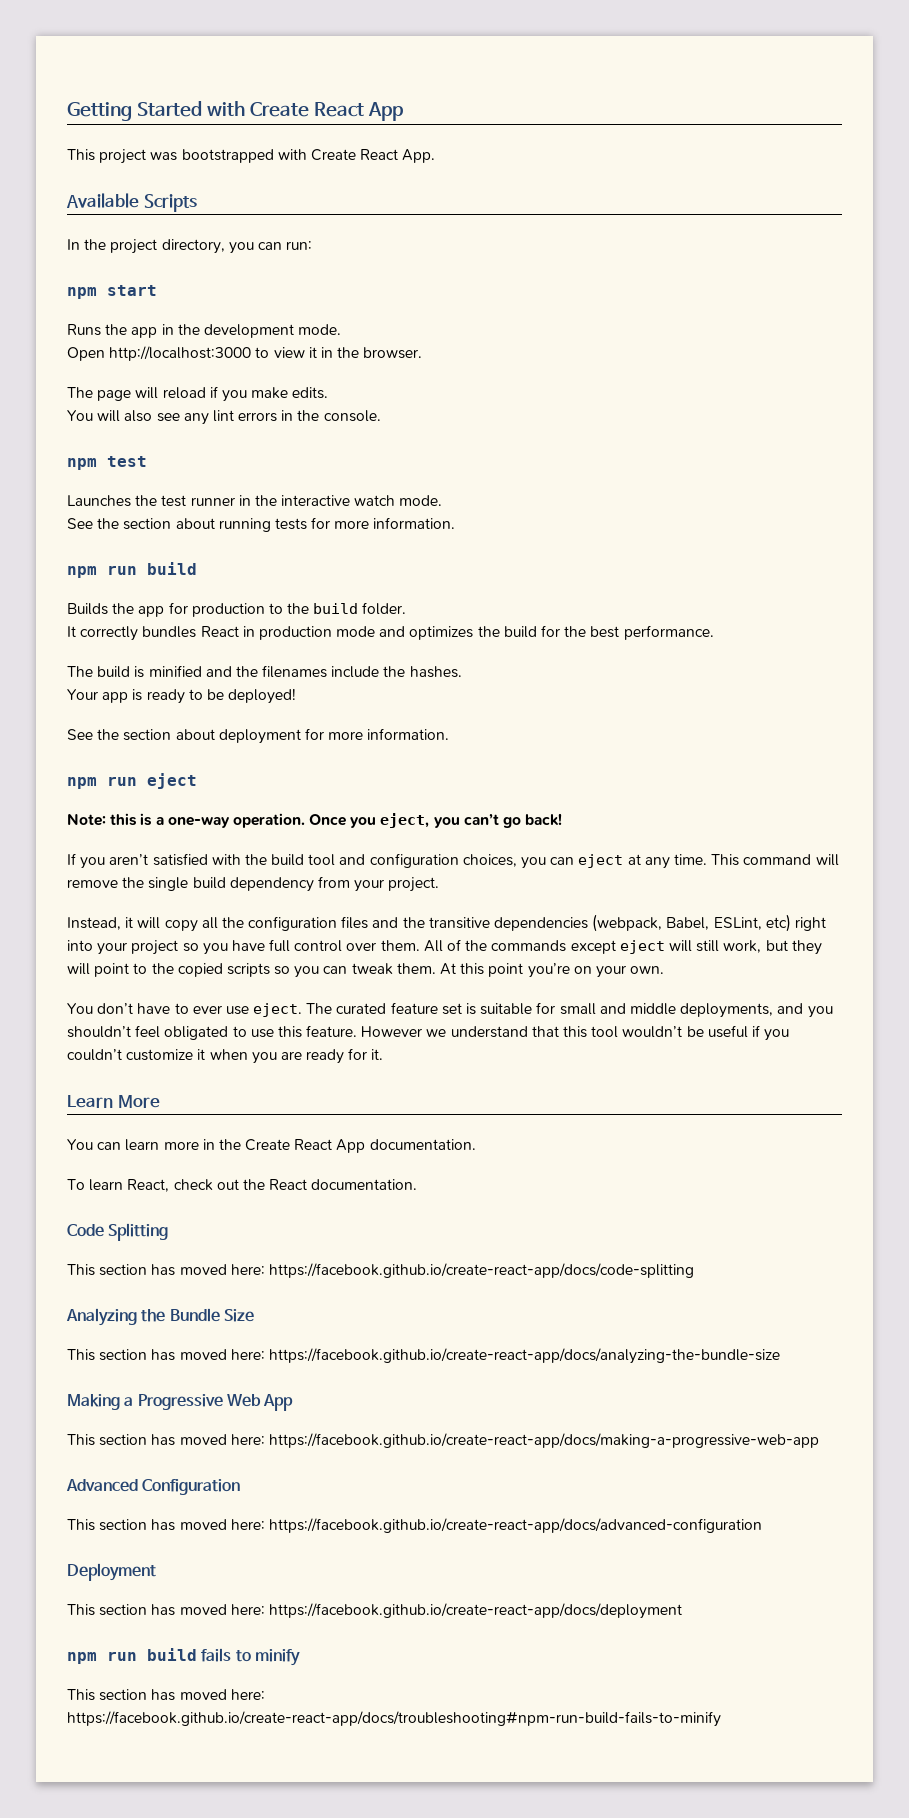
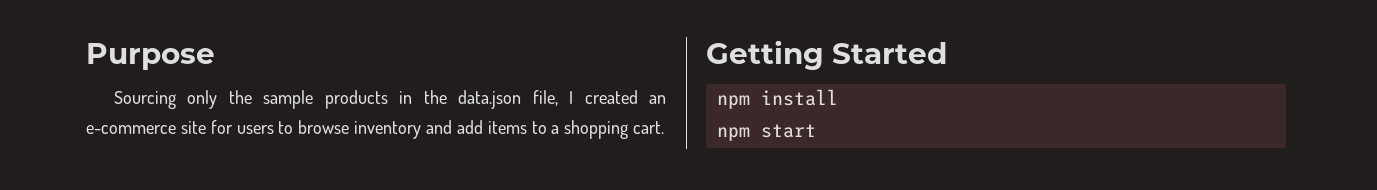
- Getting Started with Create React App
- This project was bootstrapped with Create React App.
- Available Scripts
- In the project directory, you can run:
+ Purpose
+ Sourcing only the sample products in the data.json file, I created an e-commerce site for users to browse inventory and add items to a shopping cart.
+ Getting Started
+ npm install
  npm start
- Runs the app in the development mode.
- Open http://localhost:3000 to view it in the browser.
- The page will reload if you make edits.
- You will also see any lint errors in the console.
- npm test
- Launches the test runner in the interactive watch mode.
- See the section about running tests for more information.
- npm run build
- Builds the app for production to the build folder.
- It correctly bundles React in production mode and optimizes the build for the best performance.
- The build is minified and the filenames include the hashes.
- Your app is ready to be deployed!
- See the section about deployment for more information.
- npm run eject
- Note: this is a one-way operation. Once you eject, you can’t go back!
- If you aren’t satisfied with the build tool and configuration choices, you can eject at any time. This command will remove the single build dependency from your project.
- Instead, it will copy all the configuration files and the transitive dependencies (webpack, Babel, ESLint, etc) right into your project so you have full control over them. All of the commands except eject will still work, but they will point to the copied scripts so you can tweak them. At this point you’re on your own.
- You don’t have to ever use eject. The curated feature set is suitable for small and middle deployments, and you shouldn’t feel obligated to use this feature. However we understand that this tool wouldn’t be useful if you couldn’t customize it when you are ready for it.
- Learn More
- You can learn more in the Create React App documentation.
- To learn React, check out the React documentation.
- Code Splitting
- This section has moved here: https://facebook.github.io/create-react-app/docs/code-splitting
- Analyzing the Bundle Size
- This section has moved here: https://facebook.github.io/create-react-app/docs/analyzing-the-bundle-size
- Making a Progressive Web App
- This section has moved here: https://facebook.github.io/create-react-app/docs/making-a-progressive-web-app
- Advanced Configuration
- This section has moved here: https://facebook.github.io/create-react-app/docs/advanced-configuration
- Deployment
- This section has moved here: https://facebook.github.io/create-react-app/docs/deployment
- npm run build fails to minify
- This section has moved here: https://facebook.github.io/create-react-app/docs/troubleshooting#npm-run-build-fails-to-minify

